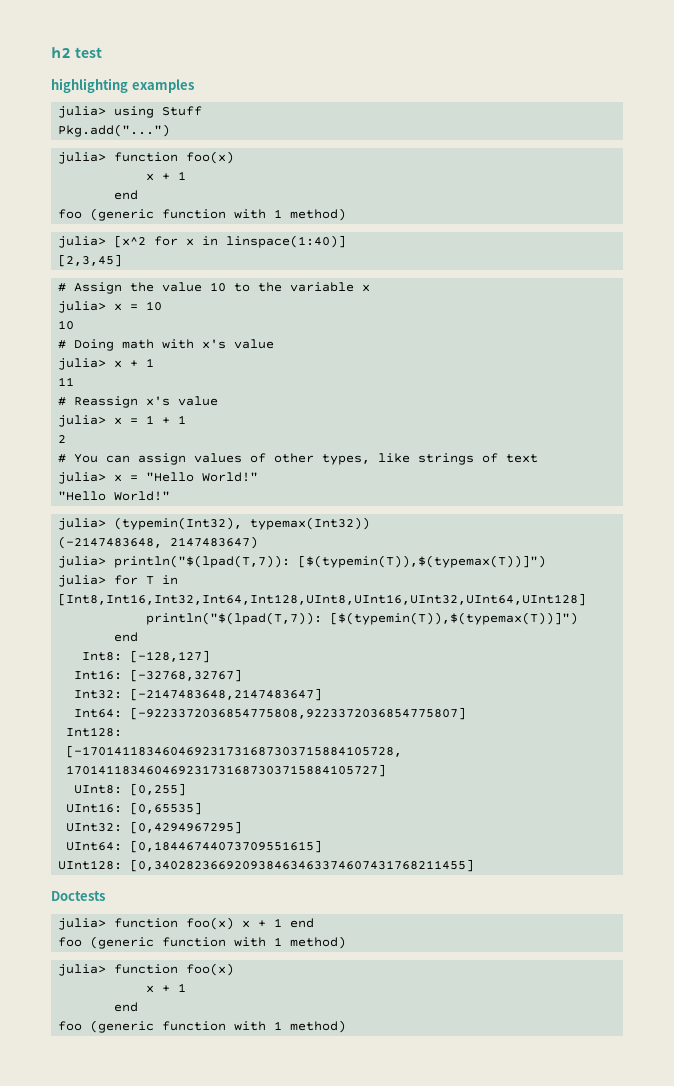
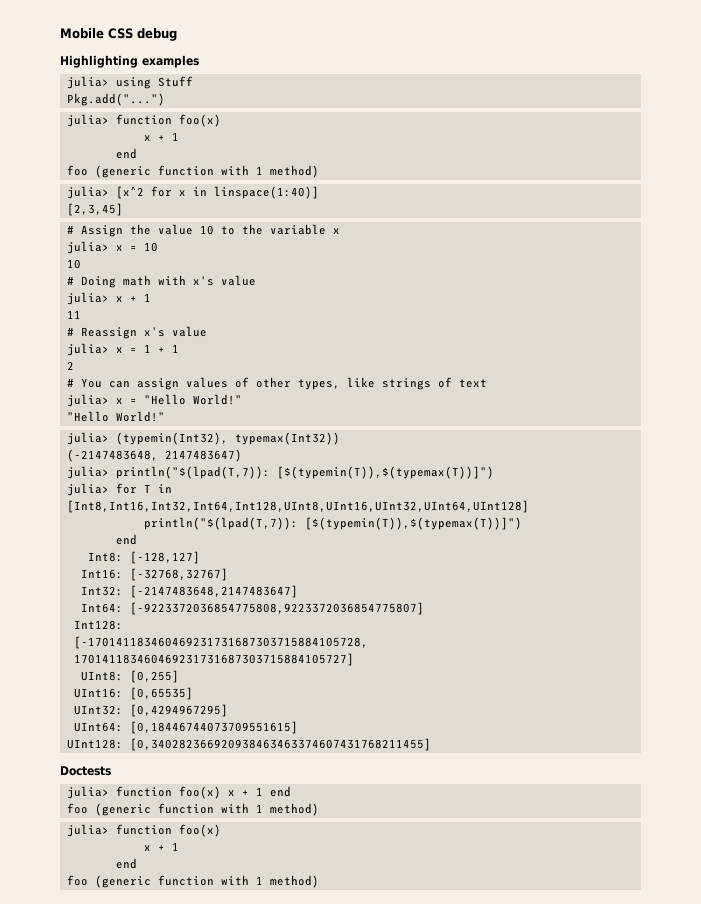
- h2 test
- highlighting examples
+ Mobile CSS debug
+ Highlighting examples

